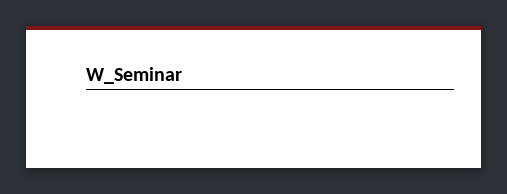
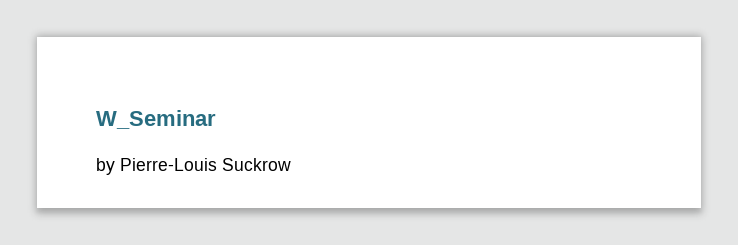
+ by Pierre-Louis Suckrow

